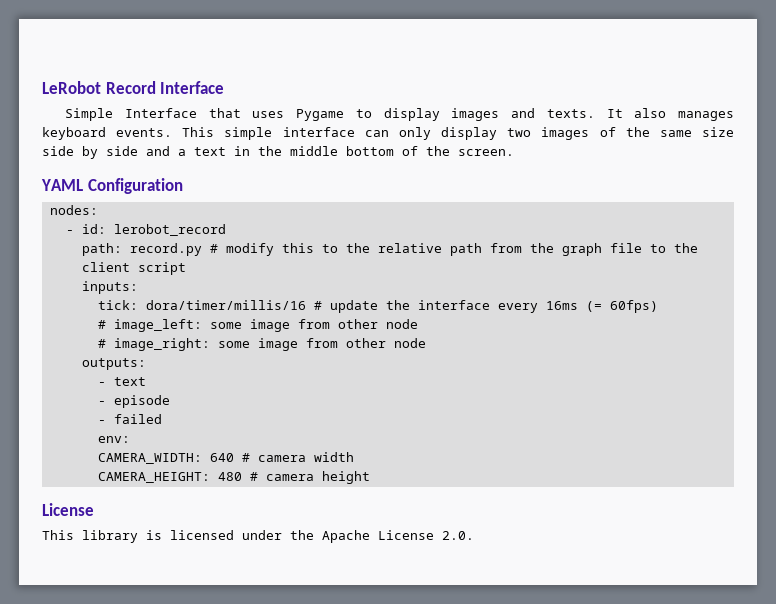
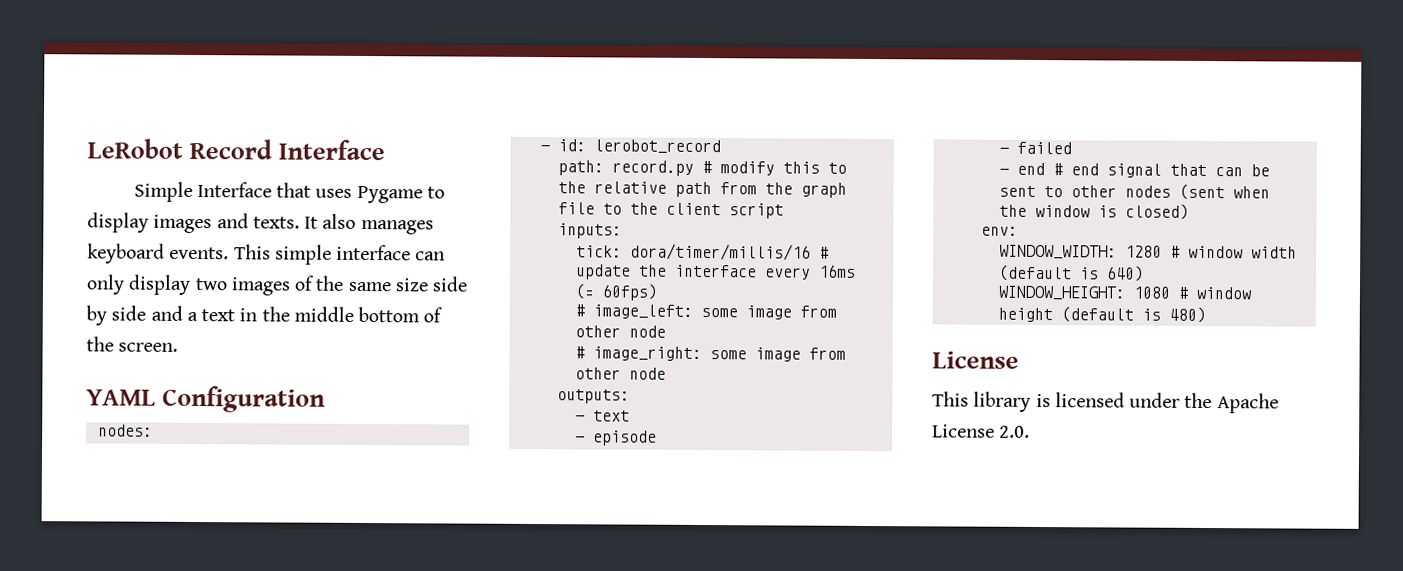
+ - end # end signal that can be sent to other nodes (sent when the window is closed)
  env:
- CAMERA_WIDTH: 640 # camera width
- CAMERA_HEIGHT: 480 # camera height
+ WINDOW_WIDTH: 1280 # window width (default is 640)
+ WINDOW_HEIGHT: 1080 # window height (default is 480)

